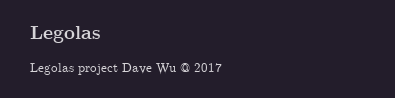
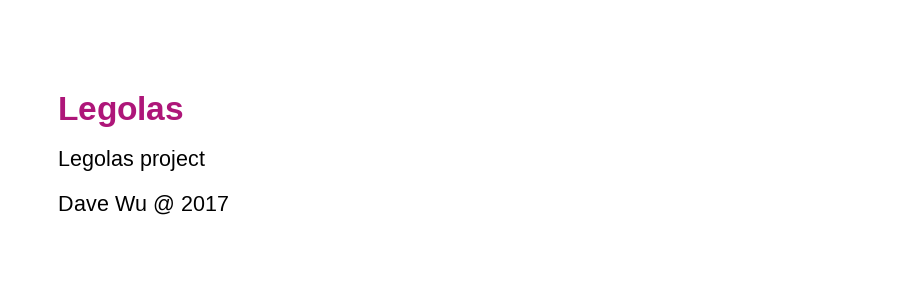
- Legolas project Dave Wu @ 2017
+ Legolas project
+ Dave Wu @ 2017

